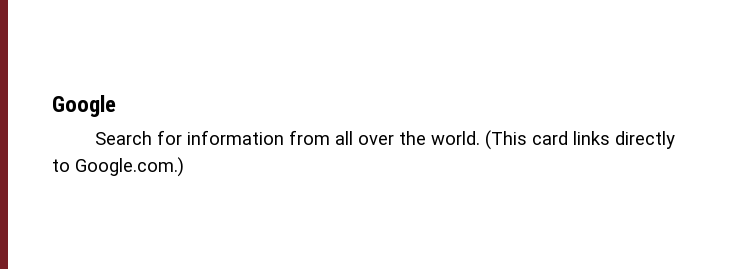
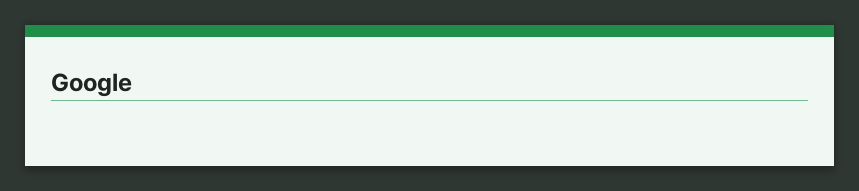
- Search for information from all over the world. (This card links directly to Google.com.)

